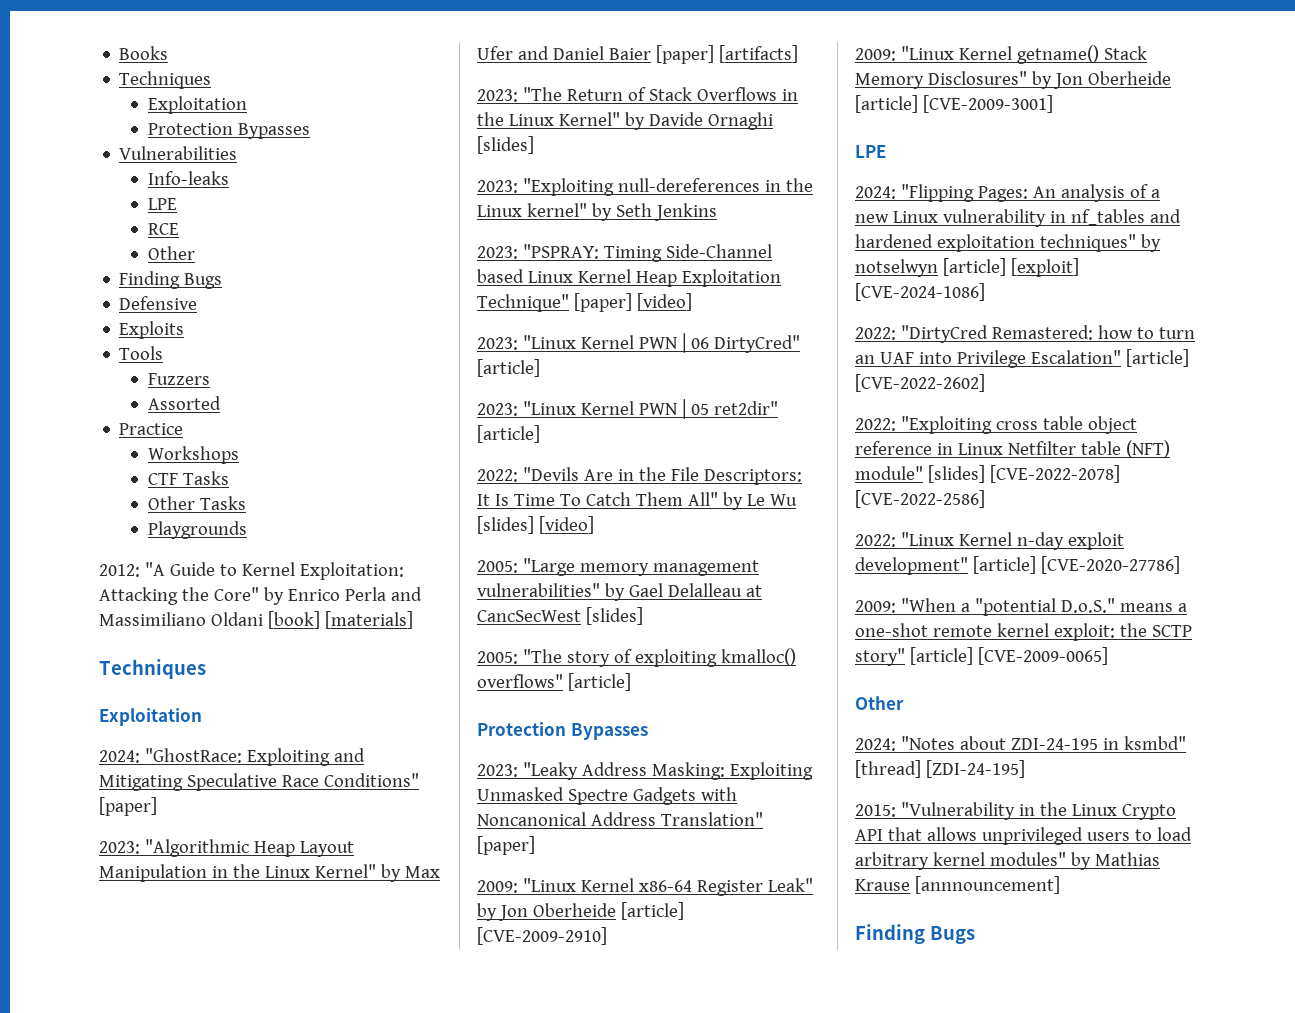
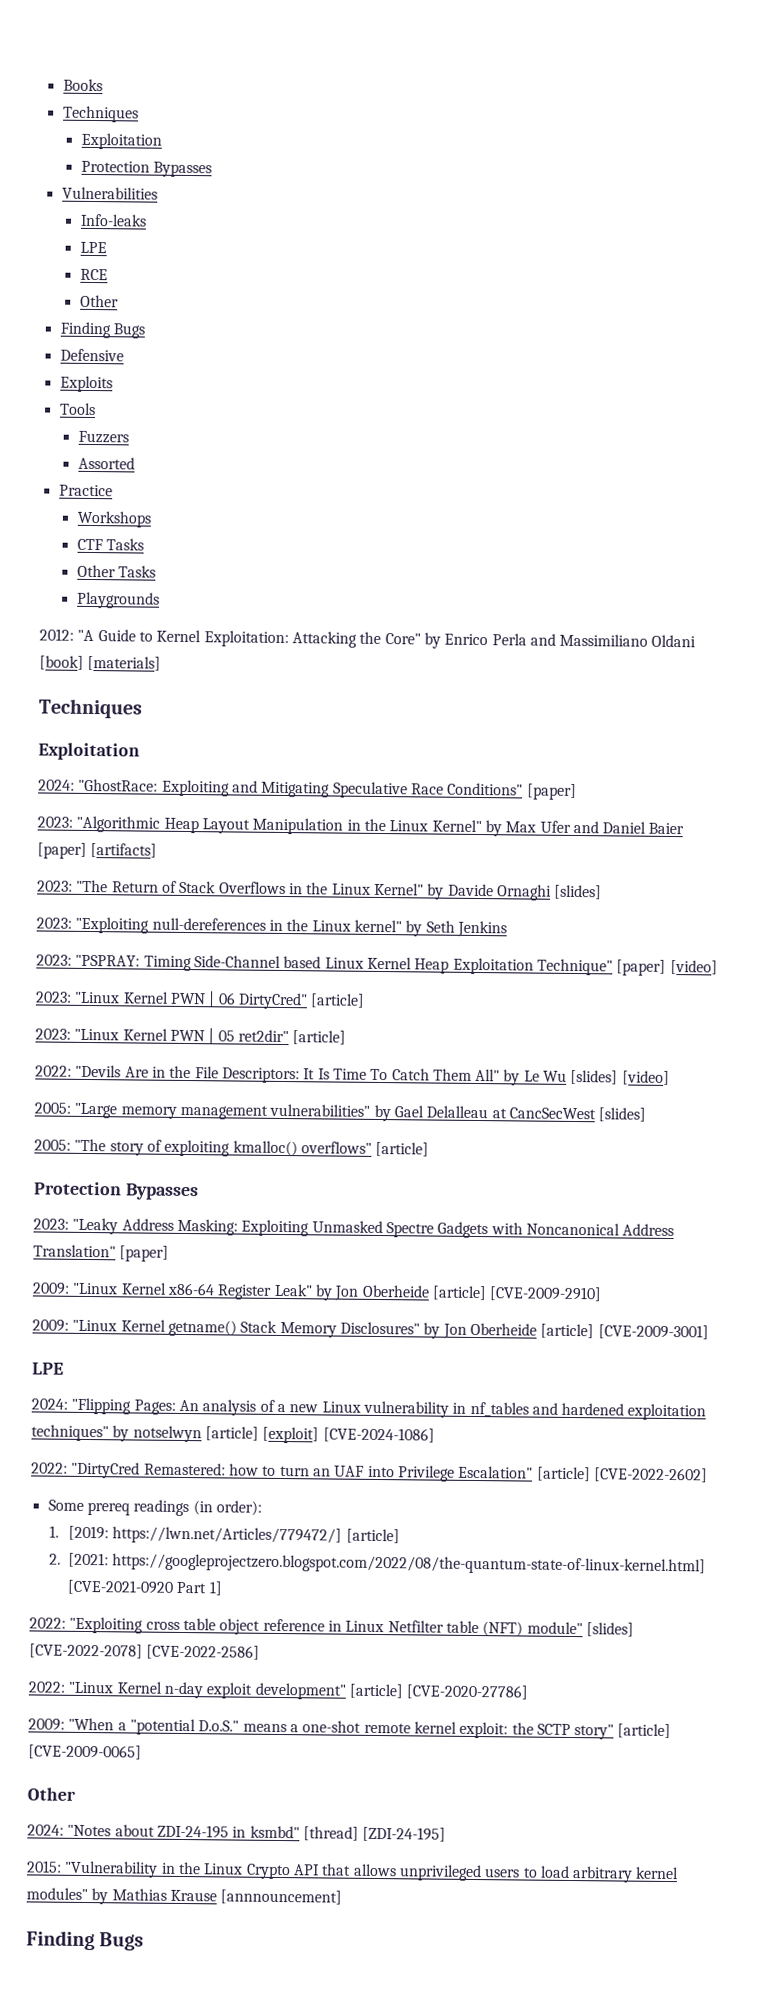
+ Some prereq readings (in order):
+ 1. [2019: https://lwn.net/Articles/779472/] [article]
+ 2. [2021: https://googleprojectzero.blogspot.com/2022/08/the-quantum-state-of-linux-kernel.html] [CVE-2021-0920 Part 1]

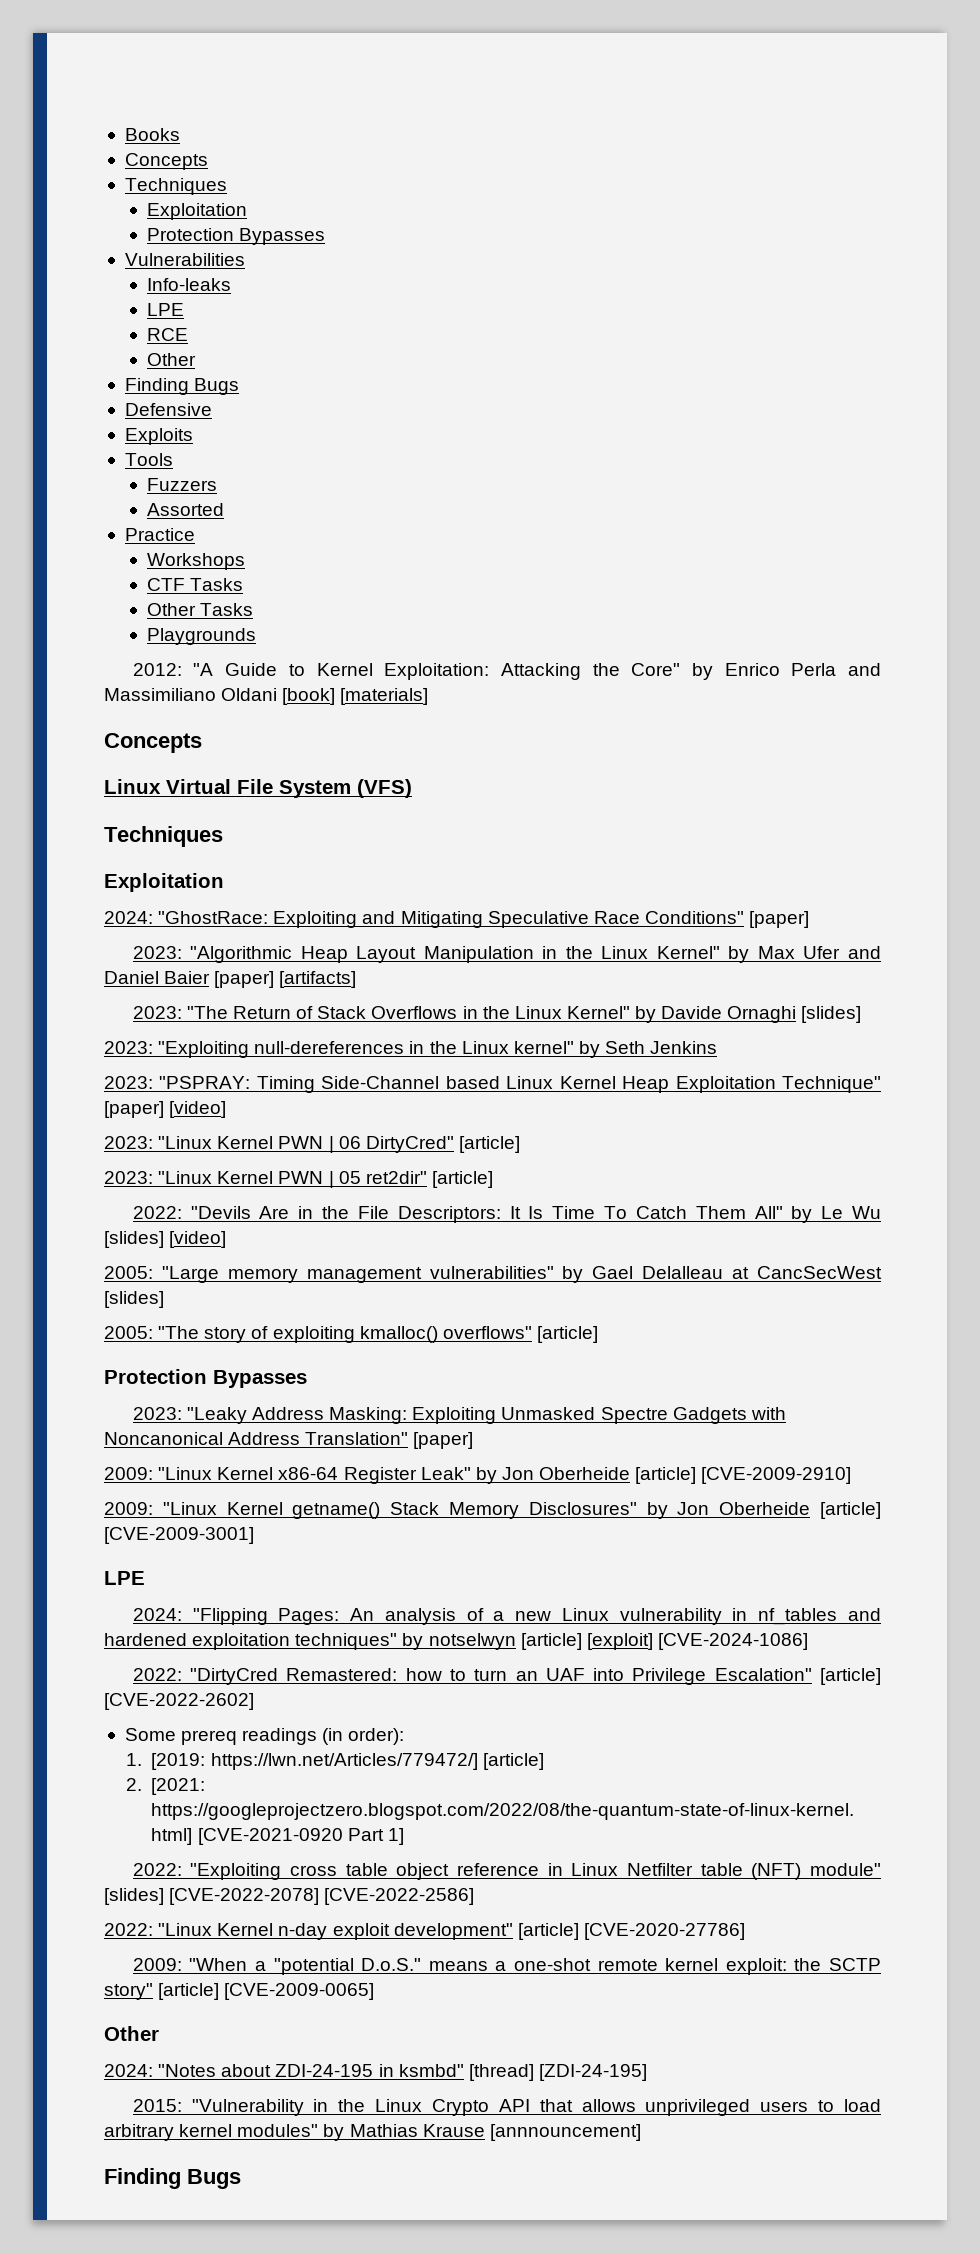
  Books
+ Concepts
  2012: "A Guide to Kernel Exploitation: Attacking the Core" by Enrico Perla and Massimiliano Oldani [book] [materials]
+ Concepts
+ Linux Virtual File System (VFS)

